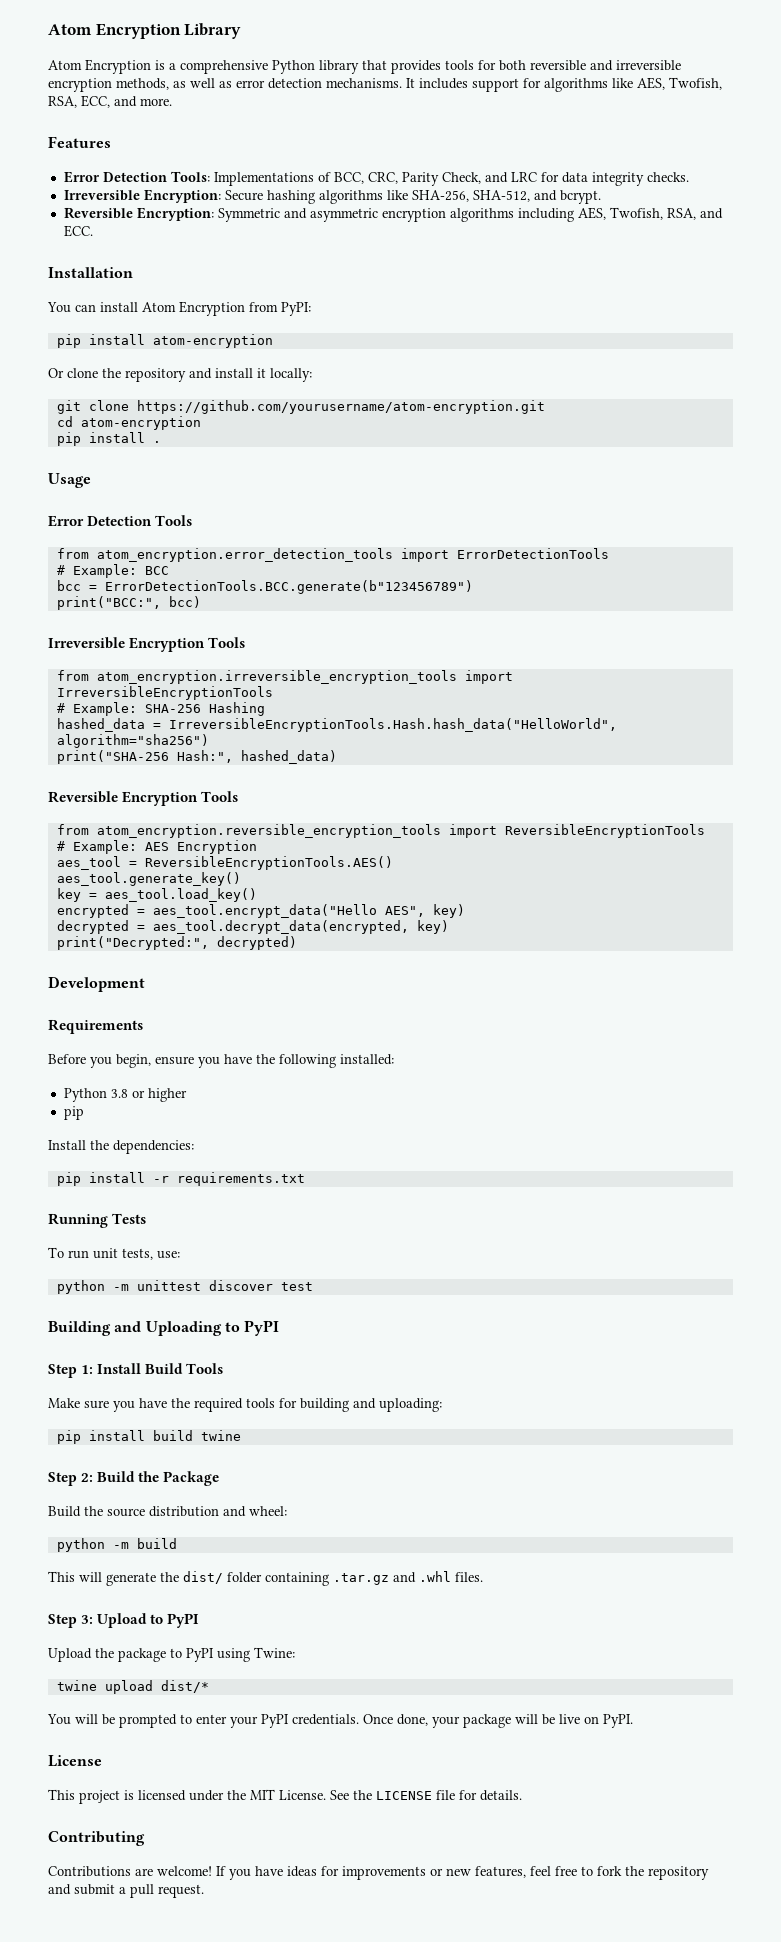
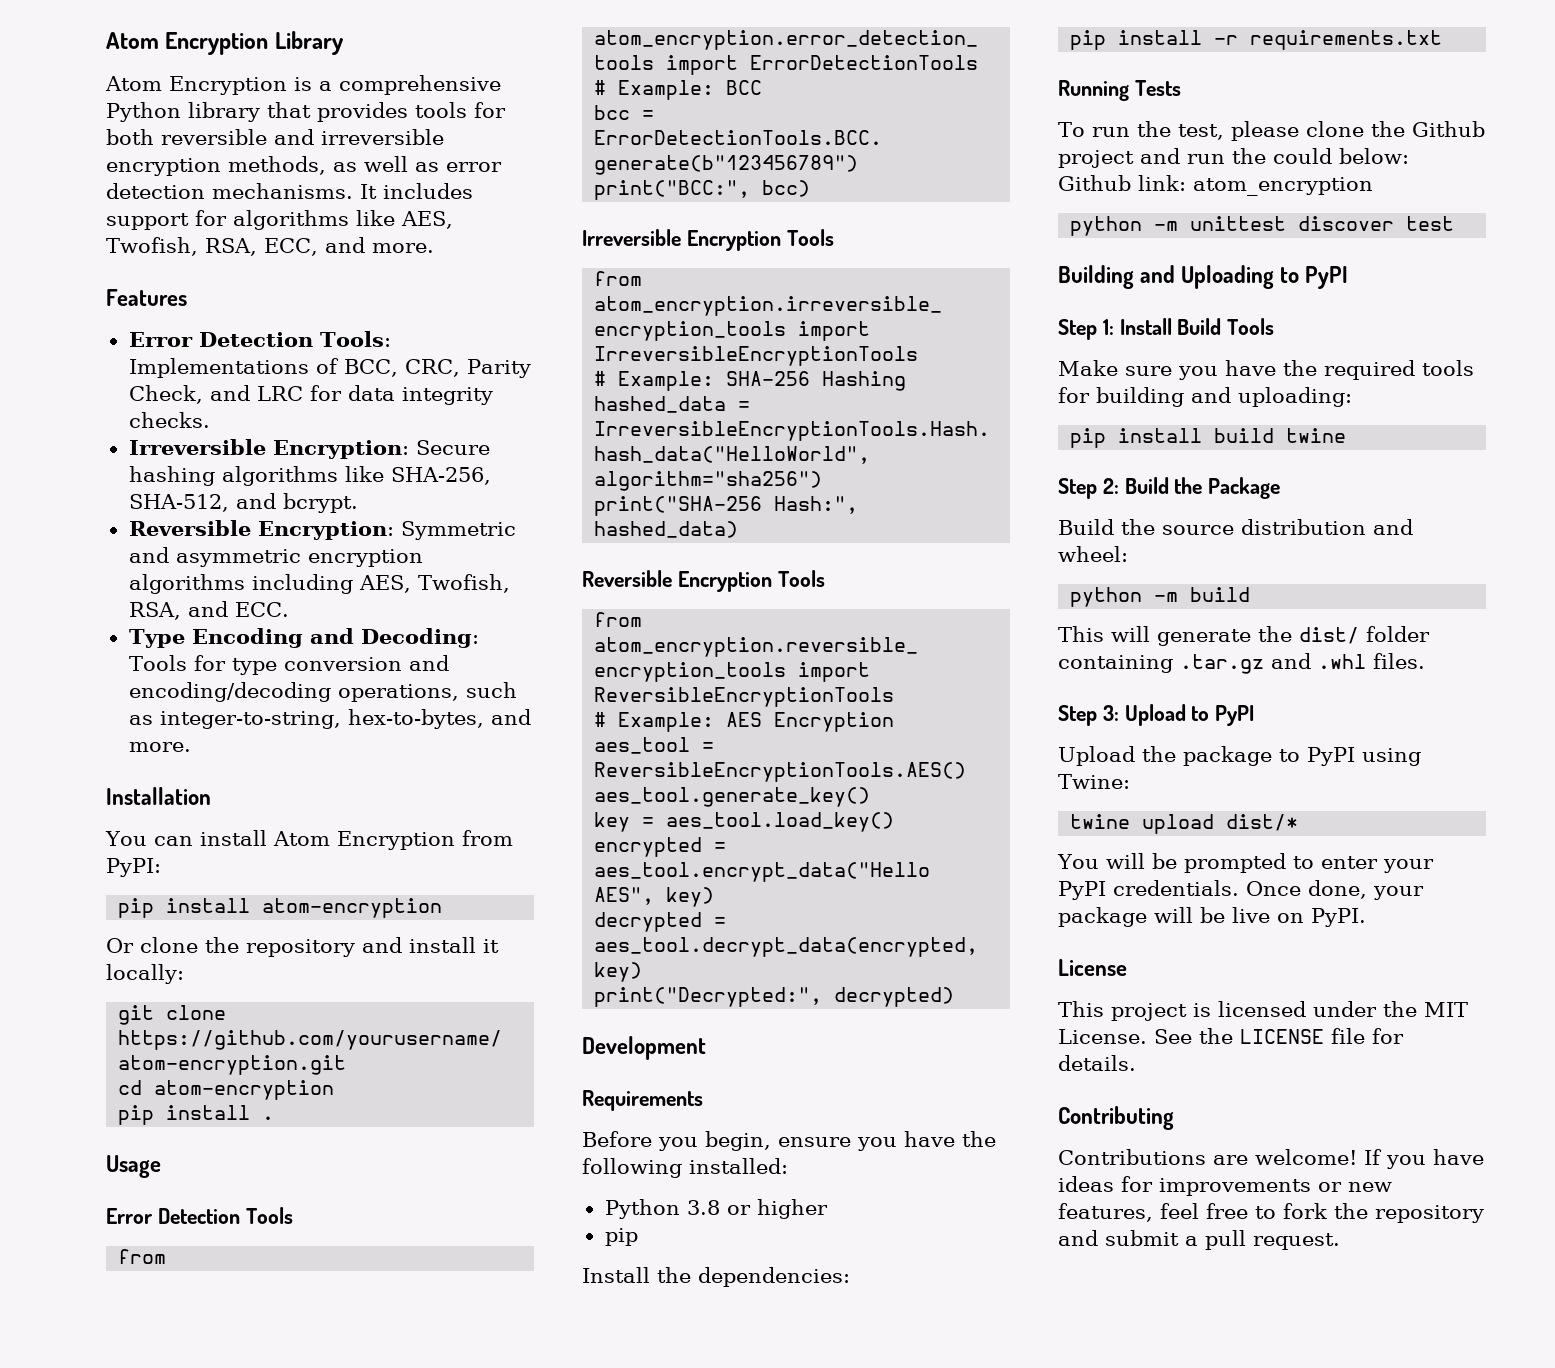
+ Type Encoding and Decoding: Tools for type conversion and encoding/decoding operations, such as integer-to-string, hex-to-bytes, and more.
- To run unit tests, use:
+ To run the test, please clone the Github project and run the could below: Github link: atom_encryption

